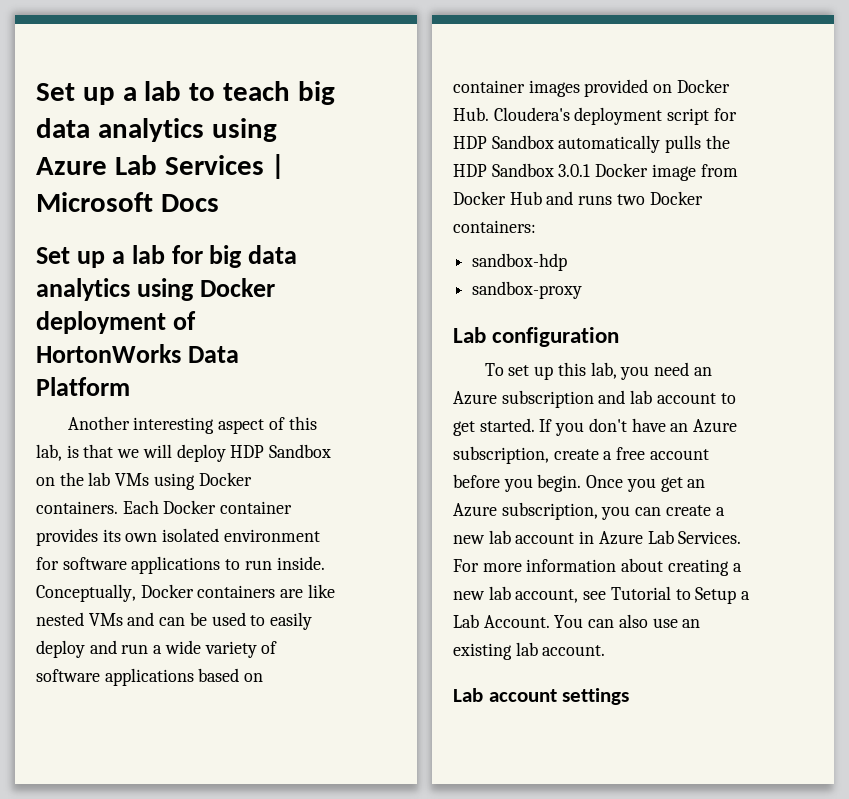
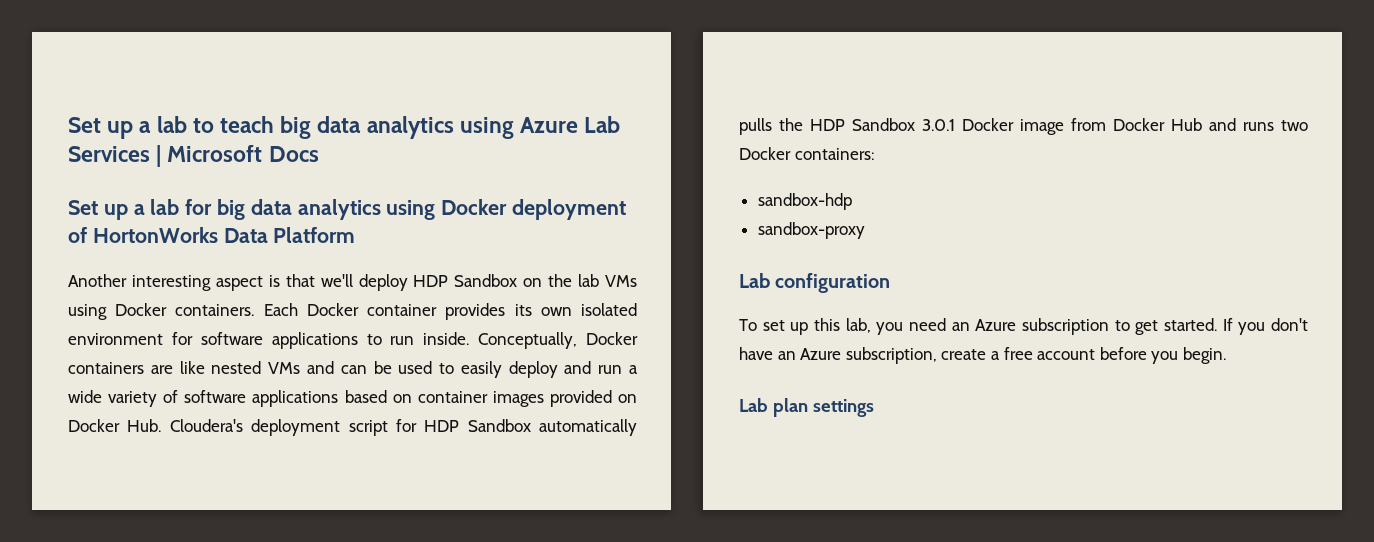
- Another interesting aspect of this lab, is that we will deploy HDP Sandbox on the lab VMs using Docker containers.
+ Another interesting aspect is that we'll deploy HDP Sandbox on the lab VMs using Docker containers.
- To set up this lab, you need an Azure subscription and lab account to get started.
+ To set up this lab, you need an Azure subscription to get started.
- If you don't have an Azure subscription, create a free account before you begin. Once you get an Azure subscription, you can create a new lab account in Azure Lab Services. For more information about creating a new lab account, see Tutorial to Setup a Lab Account. You can also use an existing lab account.
- Lab account settings
+ If you don't have an Azure subscription, create a free account before you begin.
+ Lab plan settings

